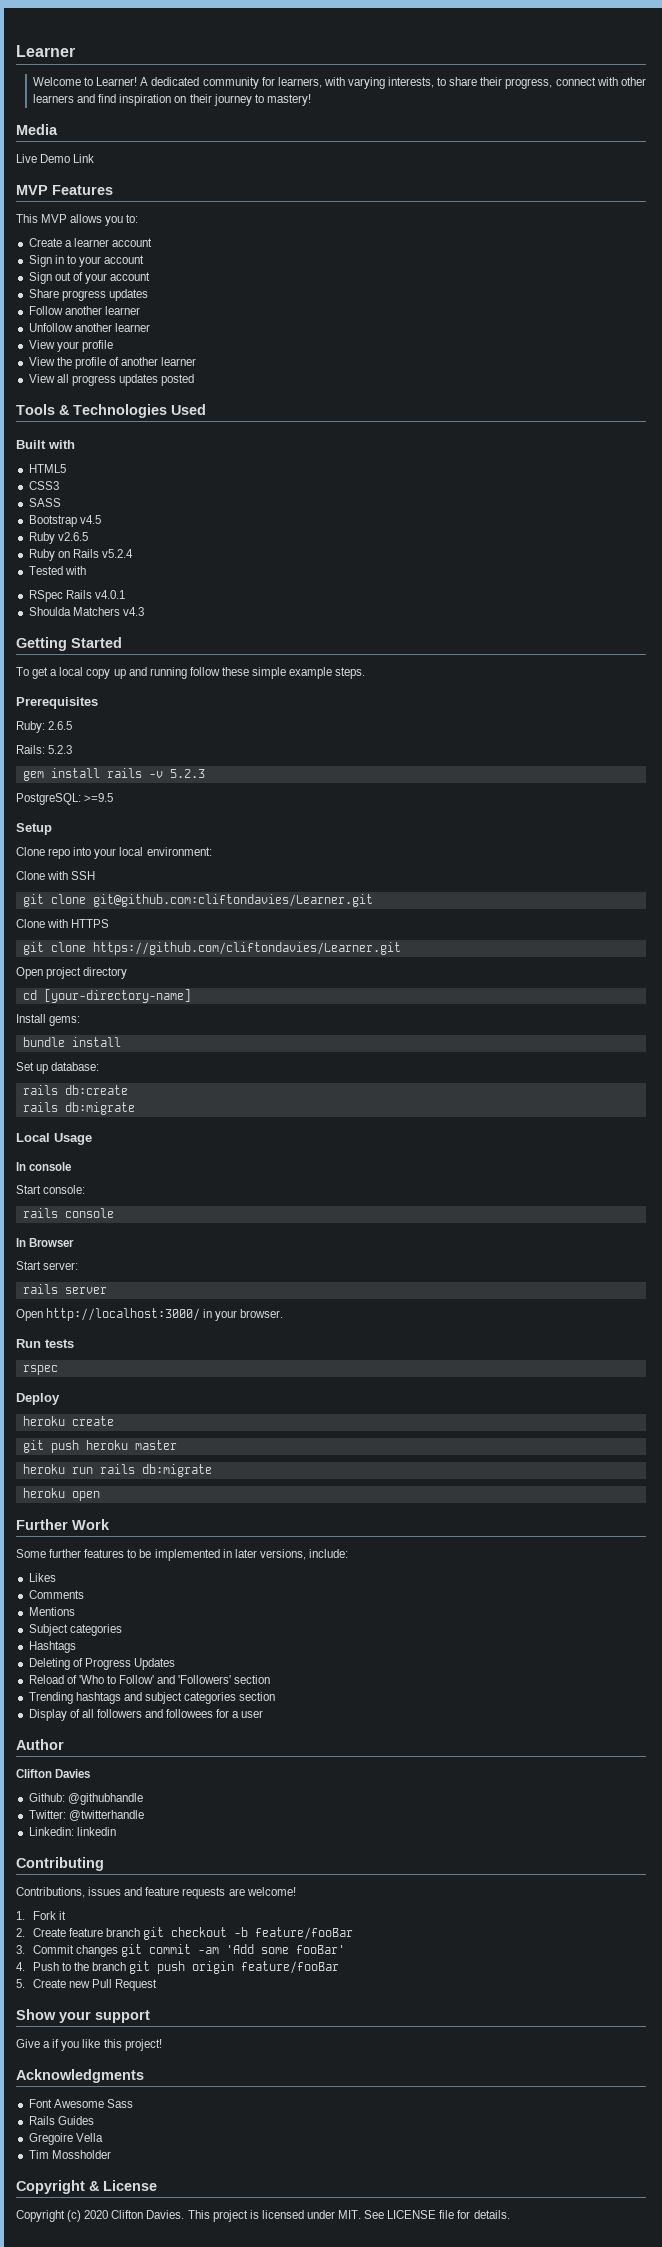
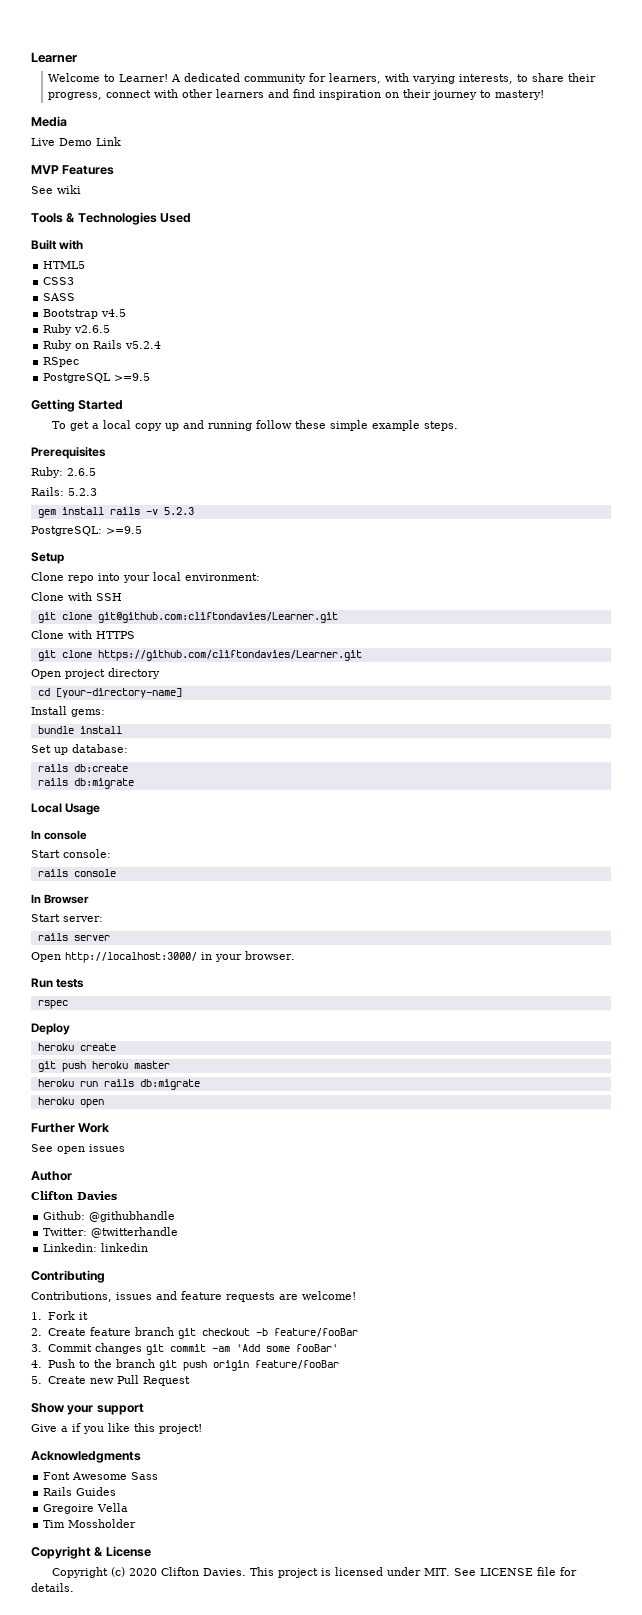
- This MVP allows you to:
- Create a learner account
- Sign in to your account
- Sign out of your account
- Share progress updates
- Follow another learner
- Unfollow another learner
- View your profile
- View the profile of another learner
- View all progress updates posted
+ See wiki
- Tested with
- RSpec Rails v4.0.1
- Shoulda Matchers v4.3
+ RSpec
+ PostgreSQL >=9.5
- Some further features to be implemented in later versions, include:
- Likes
- Comments
- Mentions
- Subject categories
- Hashtags
- Deleting of Progress Updates
- Reload of 'Who to Follow' and 'Followers' section
- Trending hashtags and subject categories section
- Display of all followers and followees for a user
+ See open issues

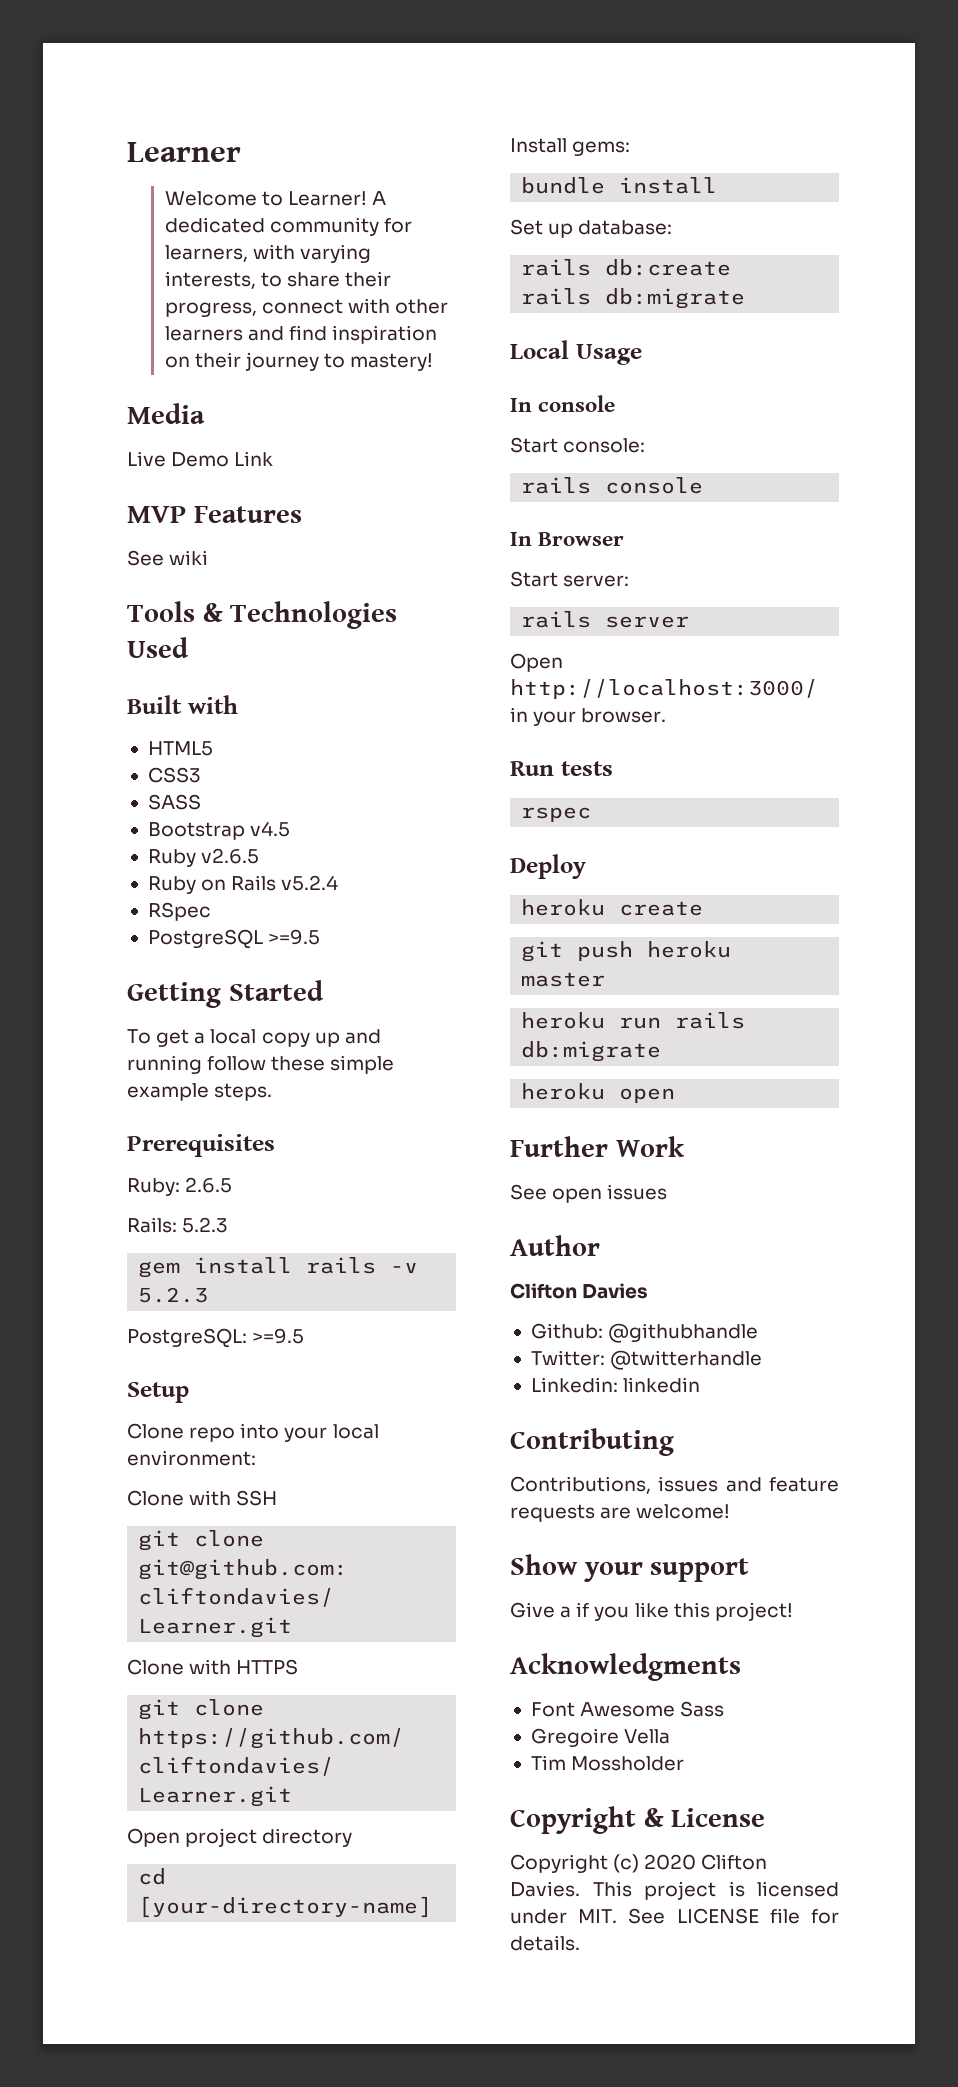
- 1. Fork it
- 2. Create feature branch git checkout -b feature/fooBar
- 3. Commit changes git commit -am 'Add some fooBar'
- 4. Push to the branch git push origin feature/fooBar
- 5. Create new Pull Request
- Rails Guides

